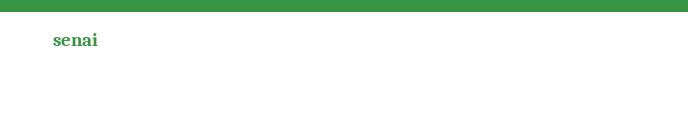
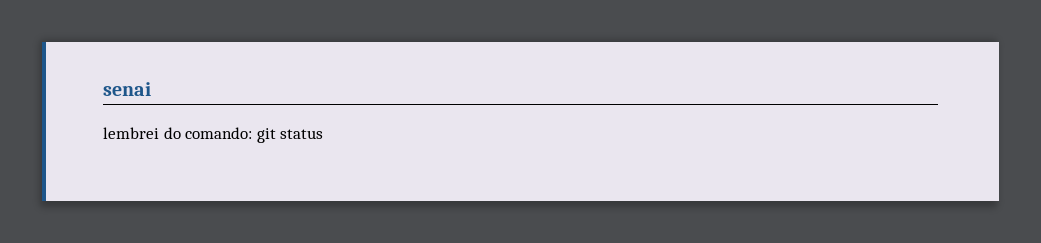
+ lembrei do comando: git status

